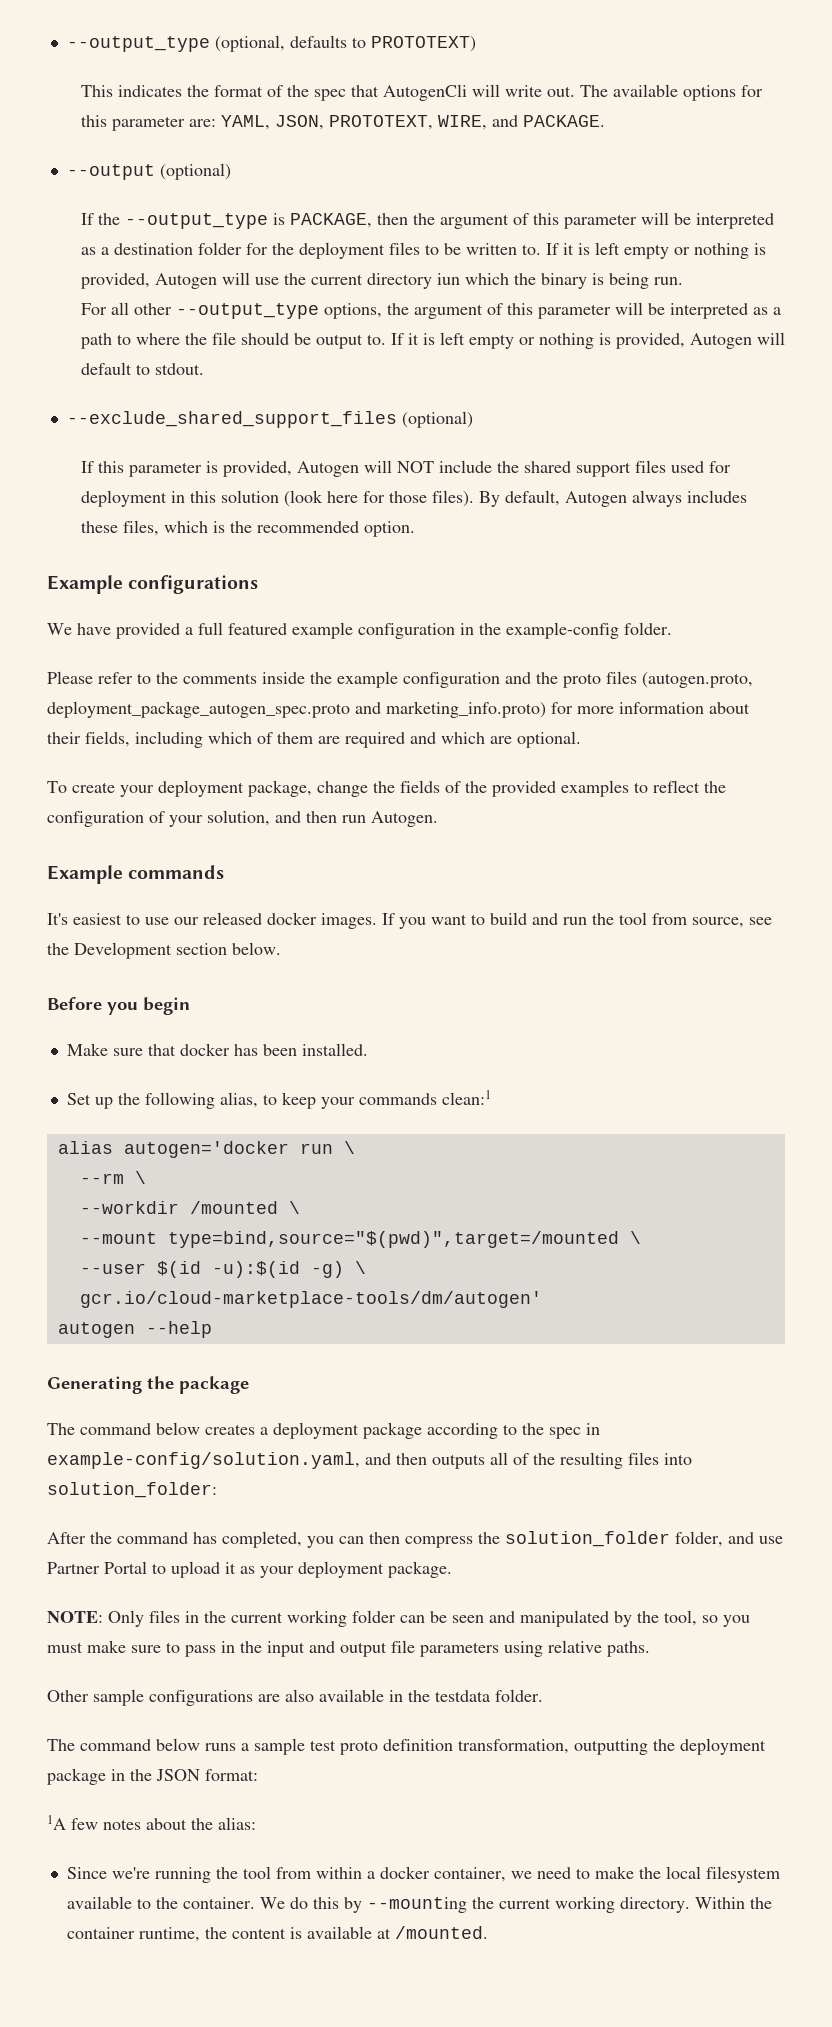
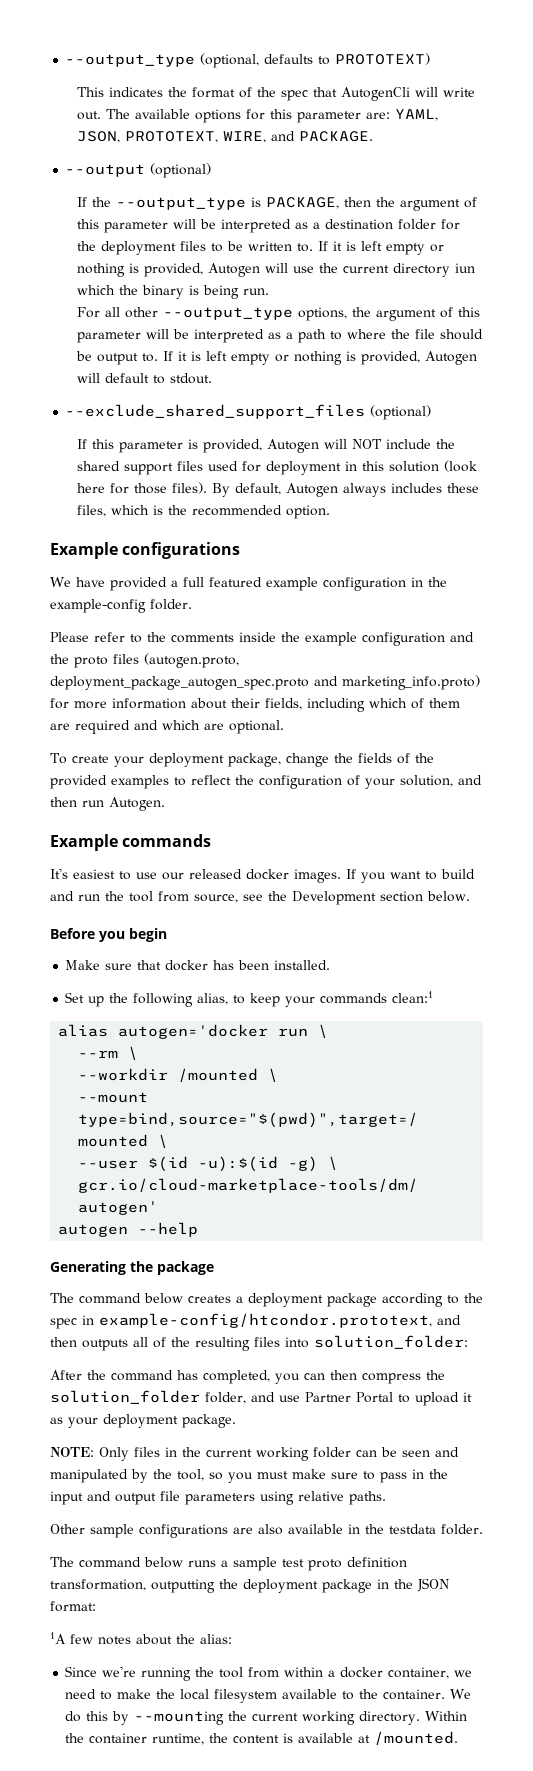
- The command below creates a deployment package according to the spec in example-config/solution.yaml, and then outputs all of the resulting files into solution_folder:
+ The command below creates a deployment package according to the spec in example-config/htcondor.prototext, and then outputs all of the resulting files into solution_folder:

